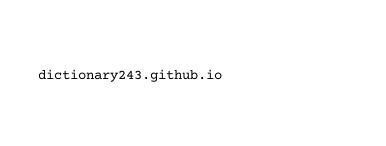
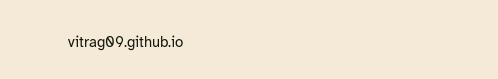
- dictionary243.github.io
+ vitrag09.github.io

